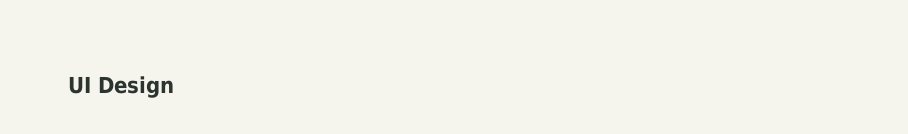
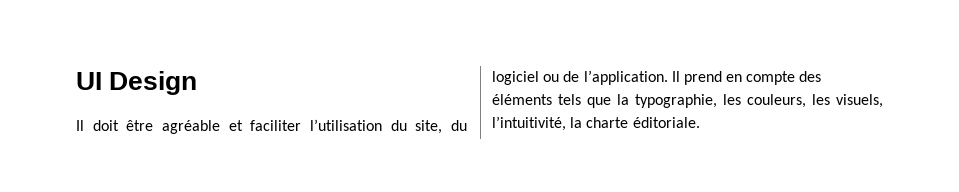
+ Il doit être agréable et faciliter l’utilisation du site, du logiciel ou de l’application. Il prend en compte des éléments tels que la typographie, les couleurs, les visuels, l’intuitivité, la charte éditoriale.

